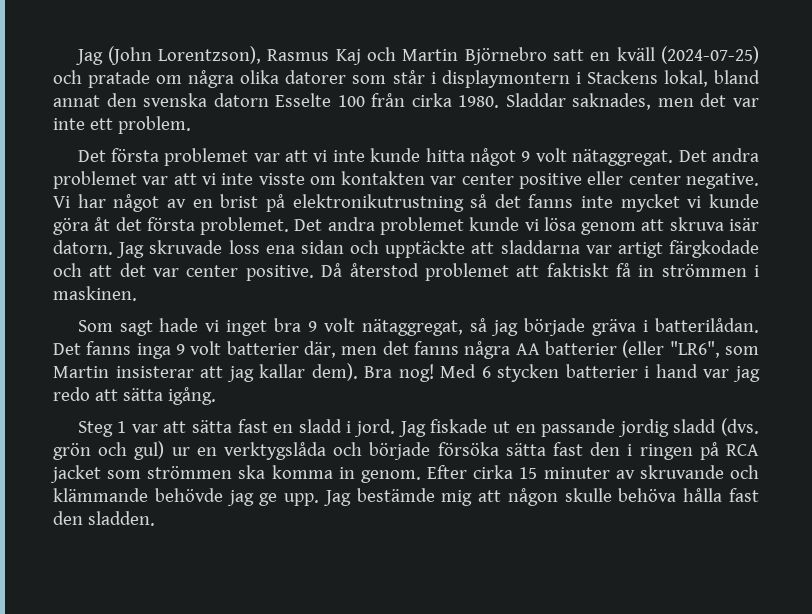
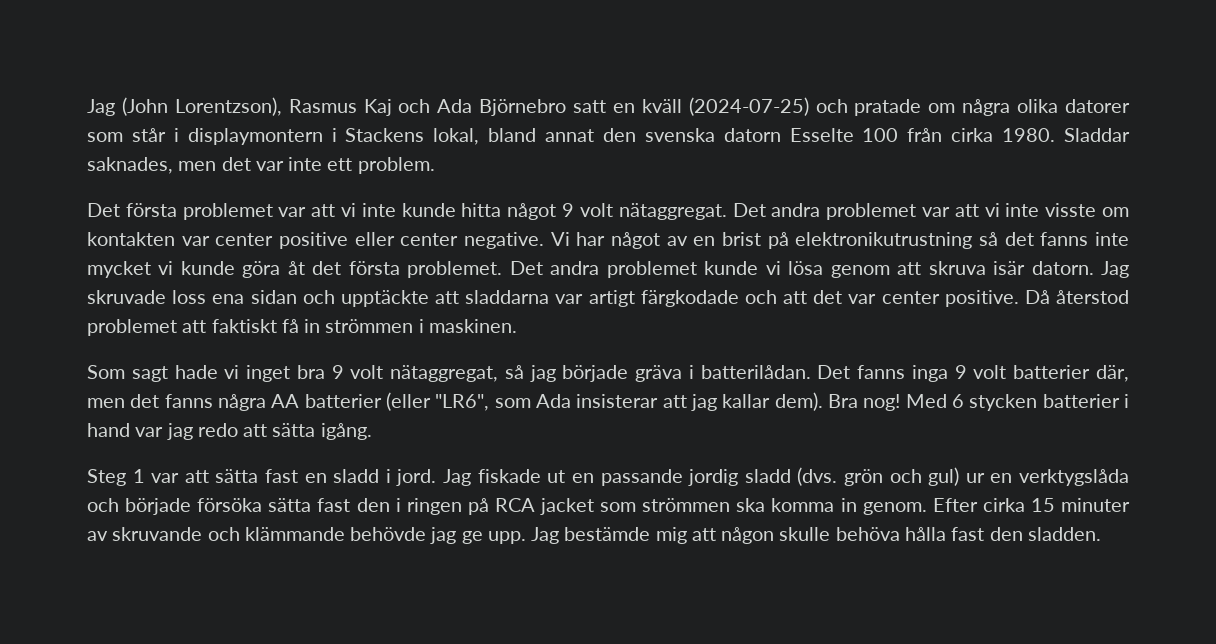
- Jag (John Lorentzson), Rasmus Kaj och Martin Björnebro satt en kväll (2024-07-25) och pratade om några olika datorer som står i displaymontern i Stackens lokal, bland annat den svenska datorn Esselte 100 från cirka 1980.
+ Jag (John Lorentzson), Rasmus Kaj och Ada Björnebro satt en kväll (2024-07-25) och pratade om några olika datorer som står i displaymontern i Stackens lokal, bland annat den svenska datorn Esselte 100 från cirka 1980.
- Det fanns inga 9 volt batterier där, men det fanns några AA batterier (eller "LR6", som Martin insisterar att jag kallar dem).
+ Det fanns inga 9 volt batterier där, men det fanns några AA batterier (eller "LR6", som Ada insisterar att jag kallar dem).

